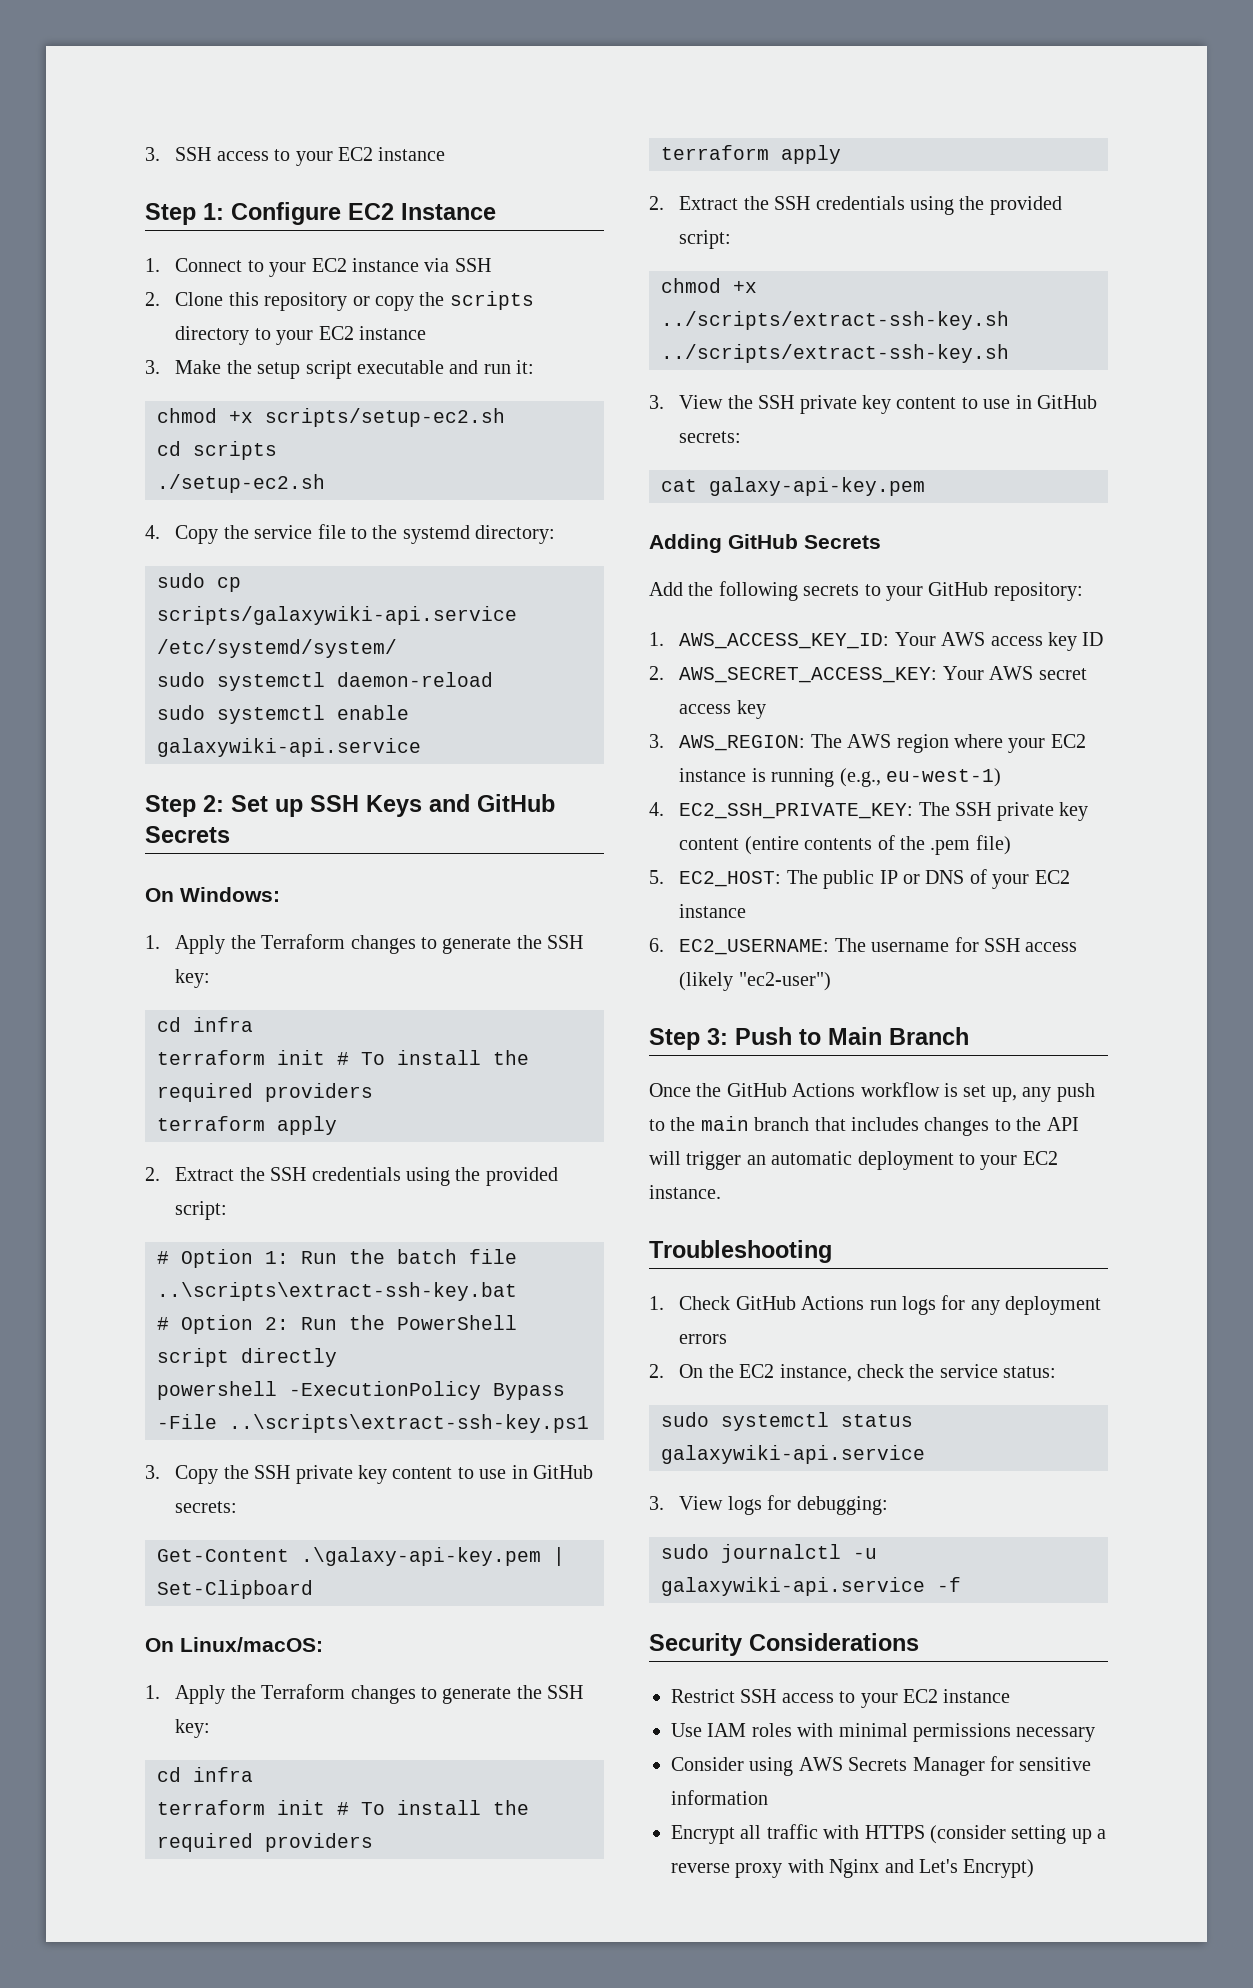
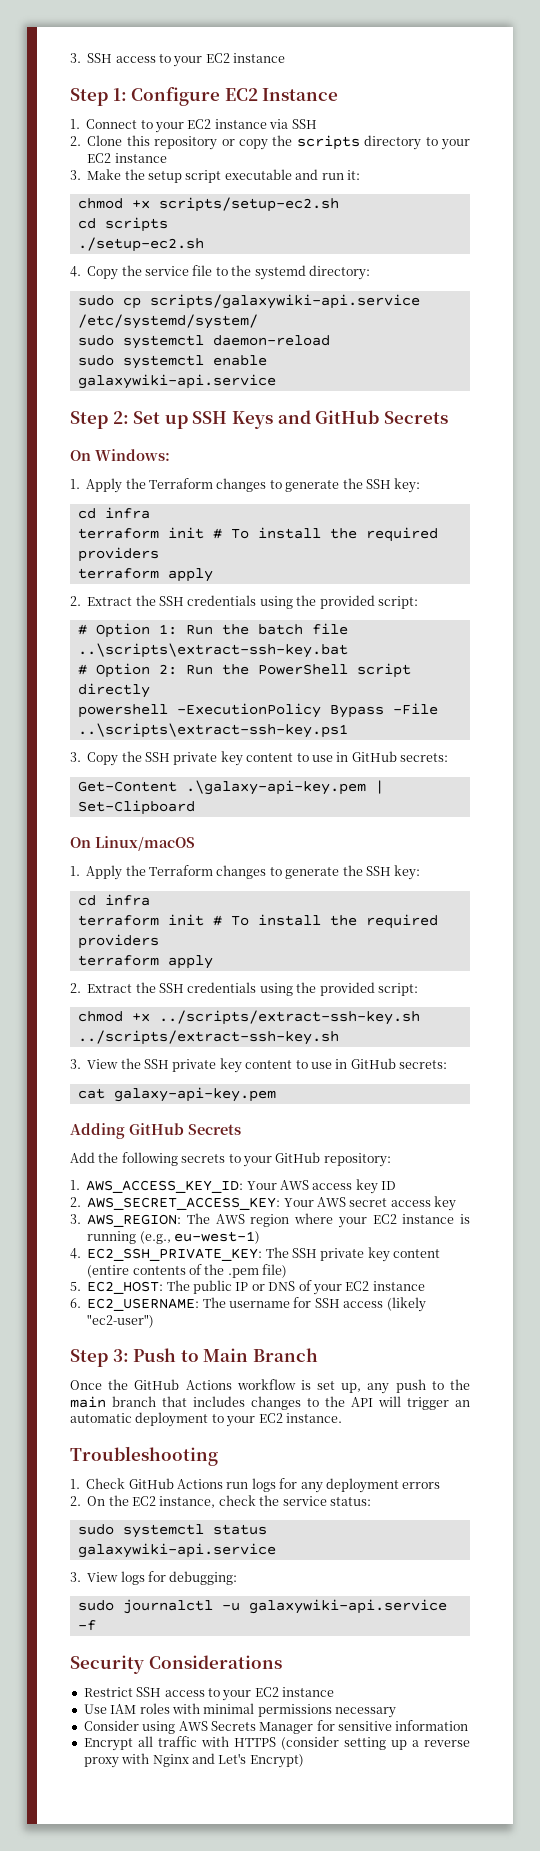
- On Linux/macOS:
+ On Linux/macOS

